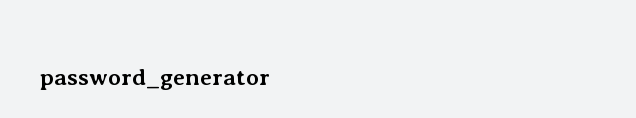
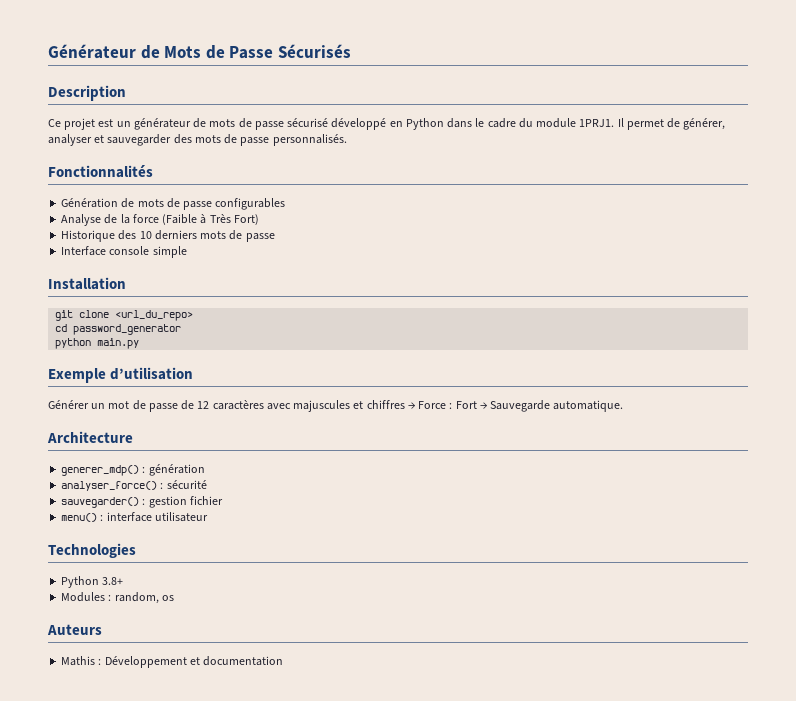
- password_generator
+ Générateur de Mots de Passe Sécurisés
+ Description
+ Ce projet est un générateur de mots de passe sécurisé développé en Python dans le cadre du module 1PRJ1. Il permet de générer, analyser et sauvegarder des mots de passe personnalisés.
+ Fonctionnalités
+ Génération de mots de passe configurables
+ Analyse de la force (Faible à Très Fort)
+ Historique des 10 derniers mots de passe
+ Interface console simple
+ Installation
+ git clone <url_du_repo>
+ cd password_generator
+ python main.py
+ Exemple d’utilisation
+ Générer un mot de passe de 12 caractères avec majuscules et chiffres → Force : Fort → Sauvegarde automatique.
+ Architecture
+ generer_mdp() : génération
+ analyser_force() : sécurité
+ sauvegarder() : gestion fichier
+ menu() : interface utilisateur
+ Technologies
+ Python 3.8+
+ Modules : random, os
+ Auteurs
+ Mathis : Développement et documentation

